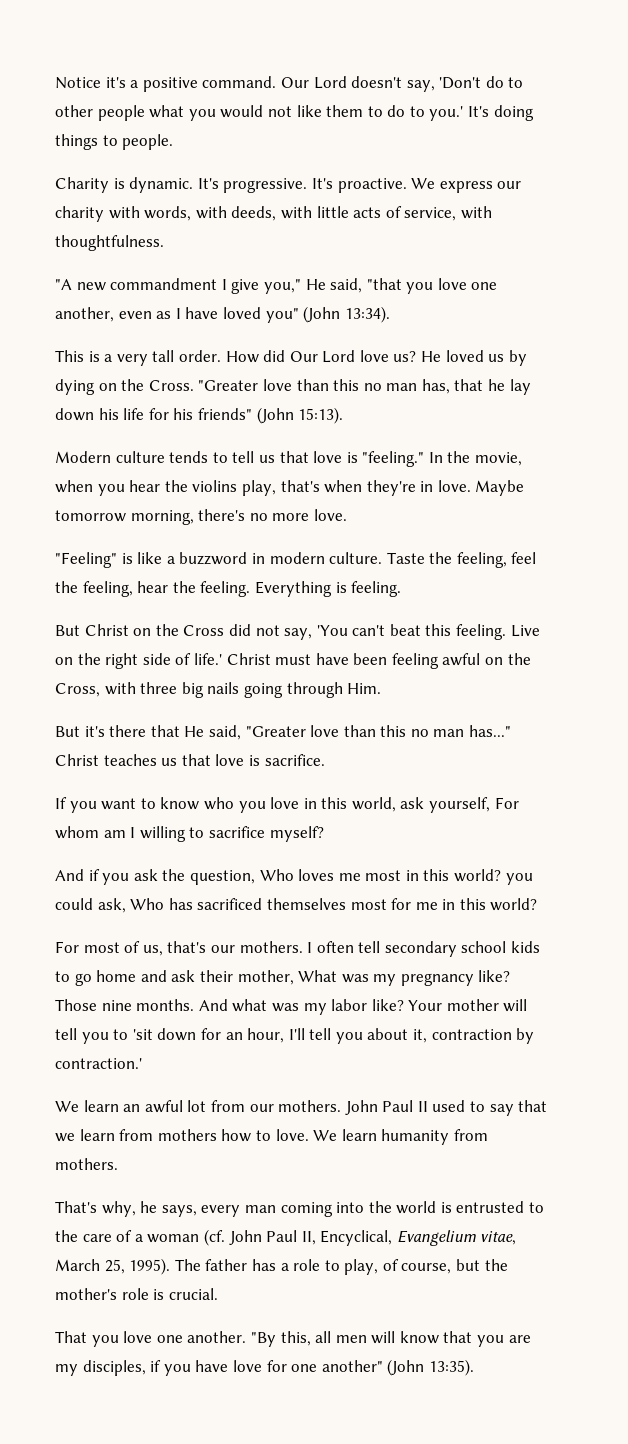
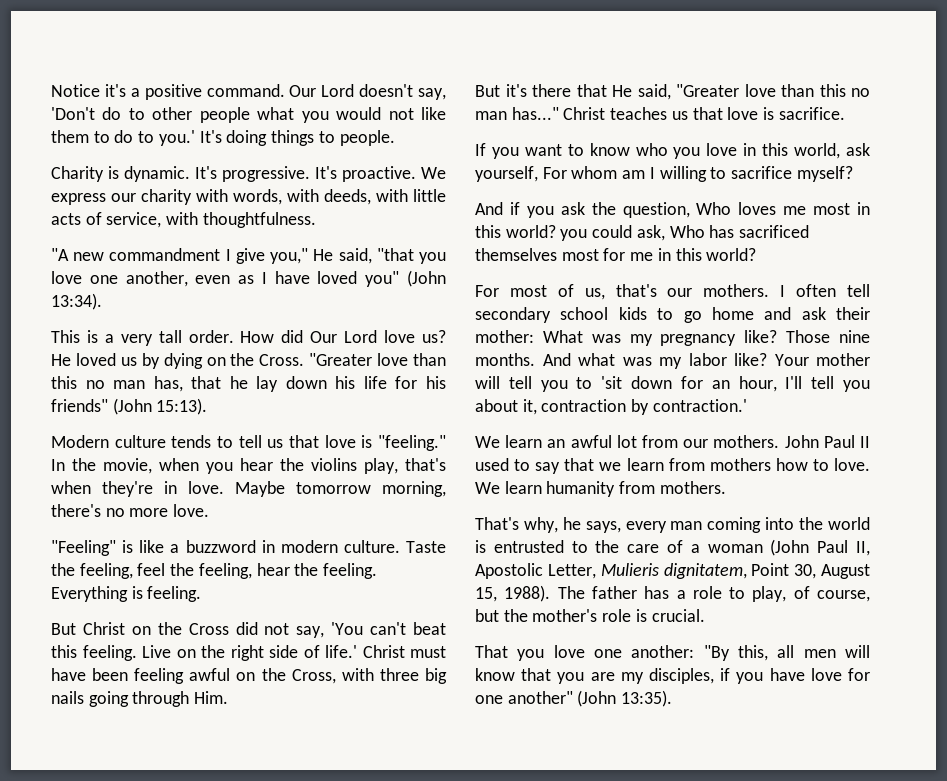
- I often tell secondary school kids to go home and ask their mother, What was my pregnancy like?
+ I often tell secondary school kids to go home and ask their mother: What was my pregnancy like?
- That's why, he says, every man coming into the world is entrusted to the care of a woman (cf. John Paul II, Encyclical, Evangelium vitae, March 25, 1995).
+ That's why, he says, every man coming into the world is entrusted to the care of a woman (John Paul II, Apostolic Letter, Mulieris dignitatem, Point 30, August 15, 1988).
- That you love one another. "By this, all men will know that you are my disciples, if you have love for one another" (John 13:35).
+ That you love one another: "By this, all men will know that you are my disciples, if you have love for one another" (John 13:35).

